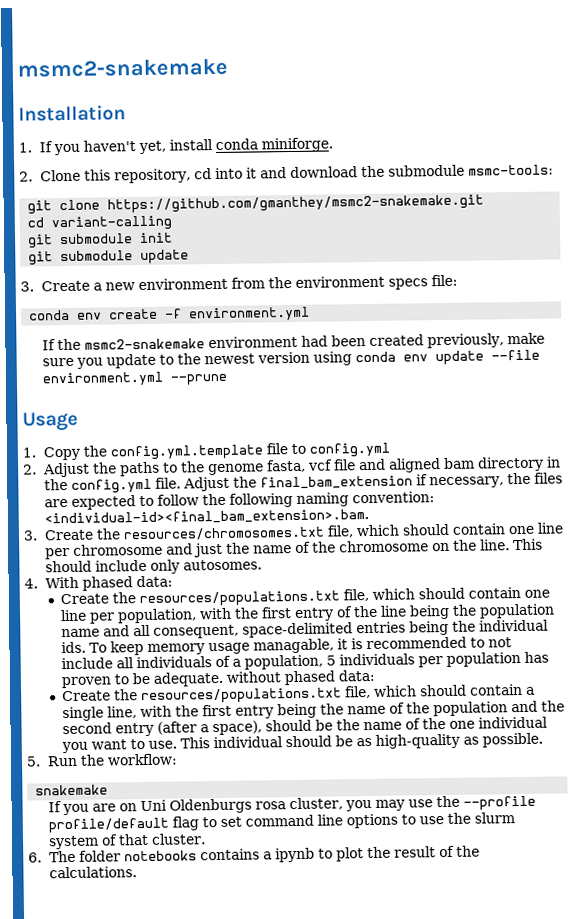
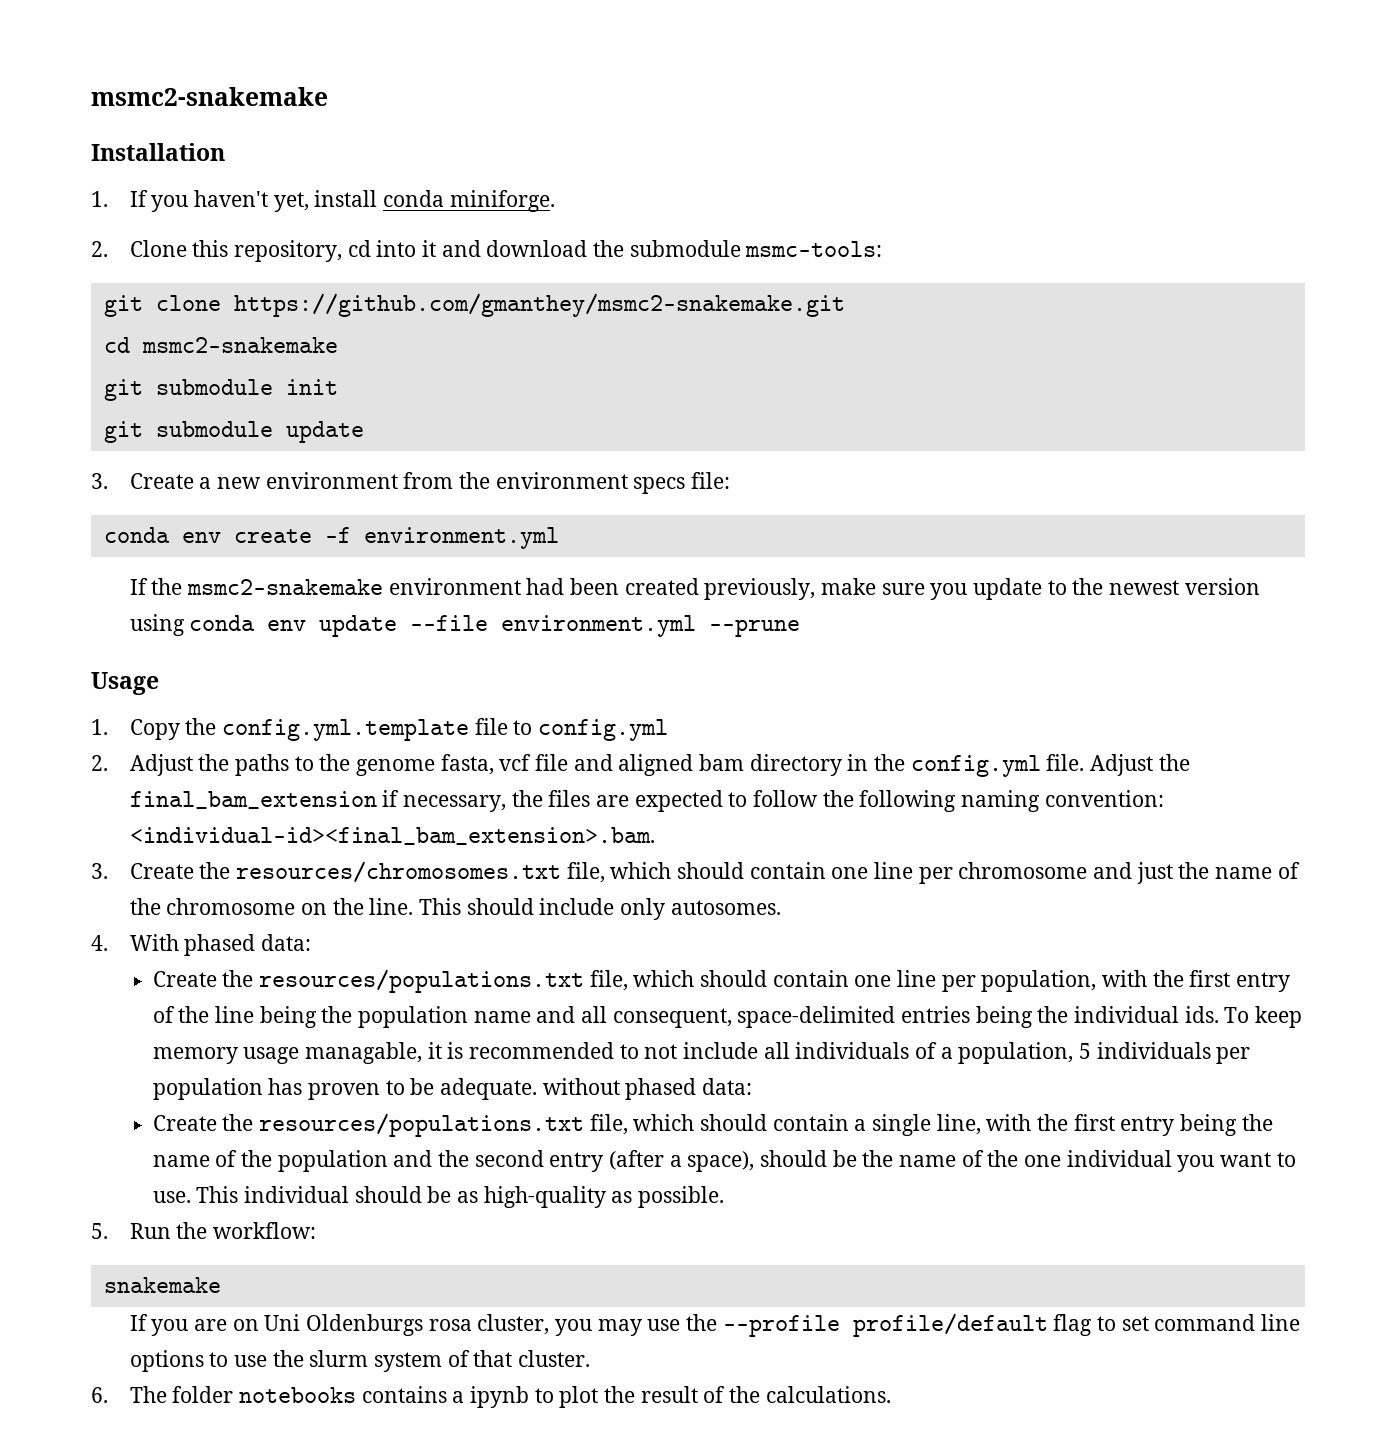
- cd variant-calling
+ cd msmc2-snakemake

